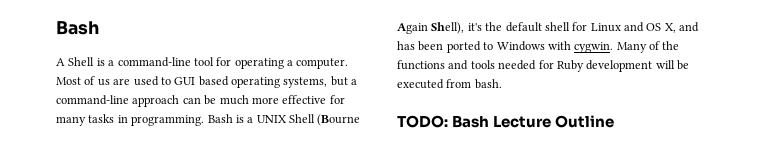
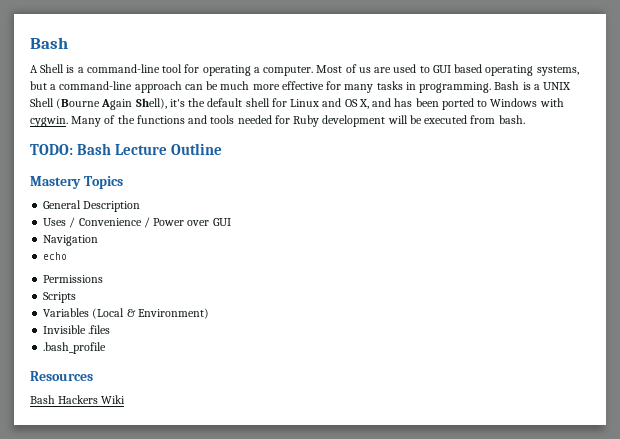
+ Mastery Topics
+ General Description
+ Uses / Convenience / Power over GUI
+ Navigation
+ echo
+ Permissions
+ Scripts
+ Variables (Local & Environment)
+ Invisible .files
+ .bash_profile
+ Resources
+ Bash Hackers Wiki

